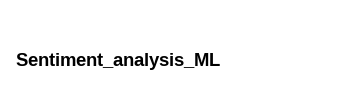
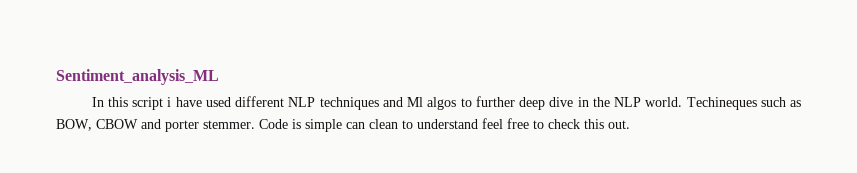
+ In this script i have used different NLP techniques and Ml algos to further deep dive in the NLP world. Techineques such as BOW, CBOW and porter stemmer. Code is simple can clean to understand feel free to check this out.

